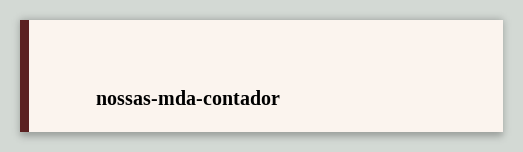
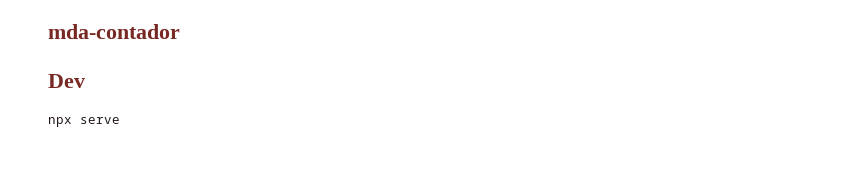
- nossas-mda-contador
+ mda-contador
+ Dev
+ npx serve

